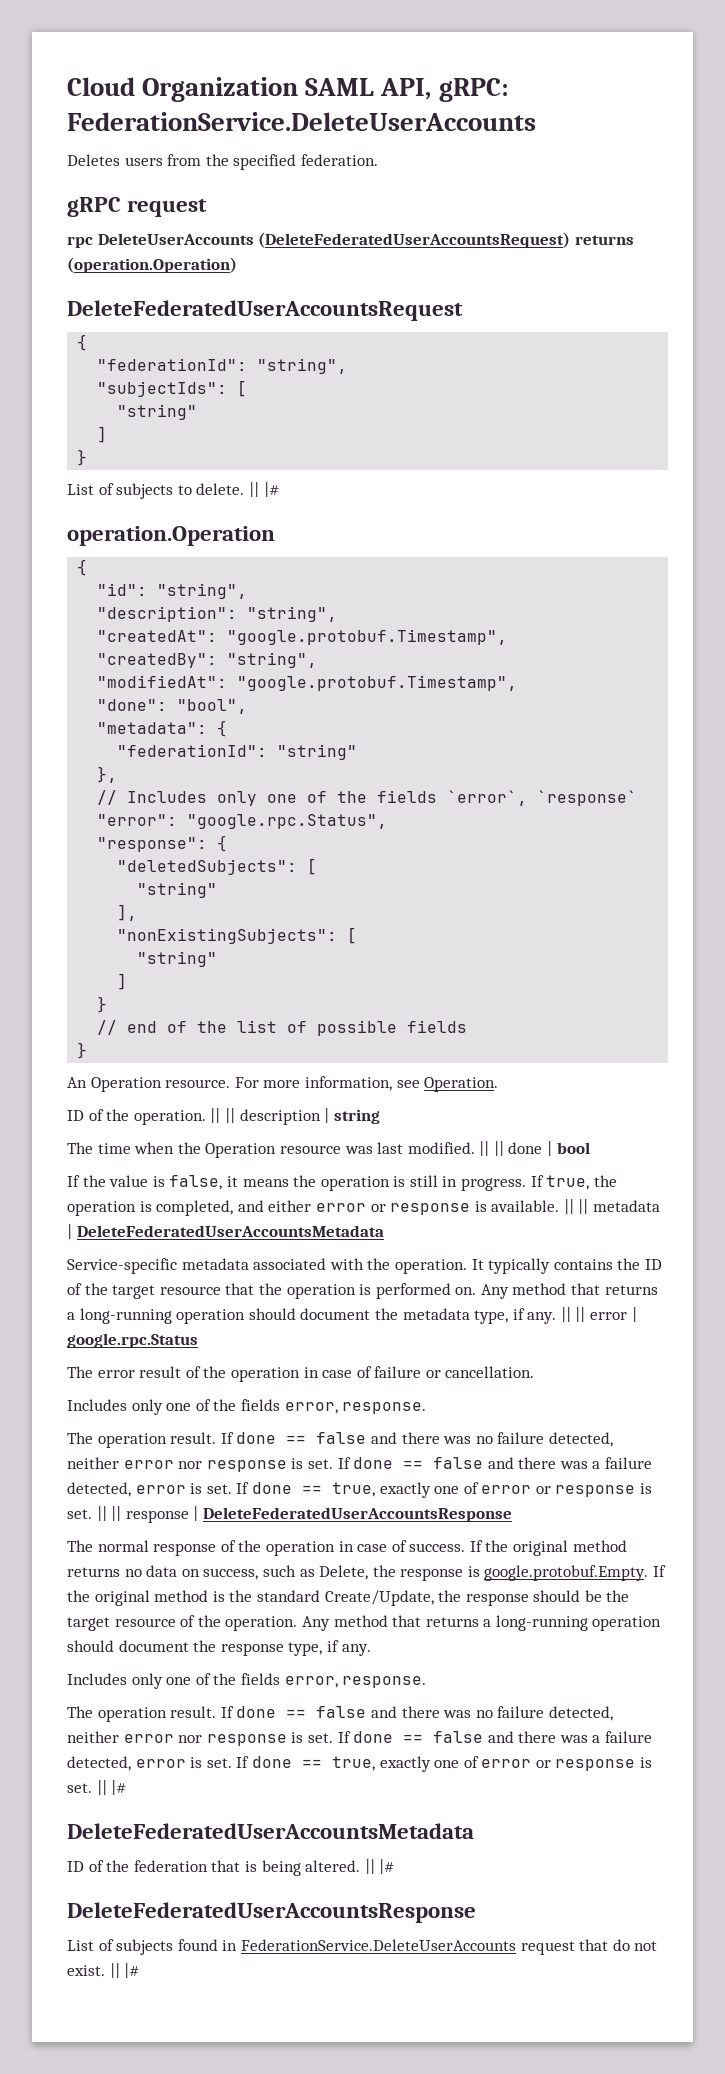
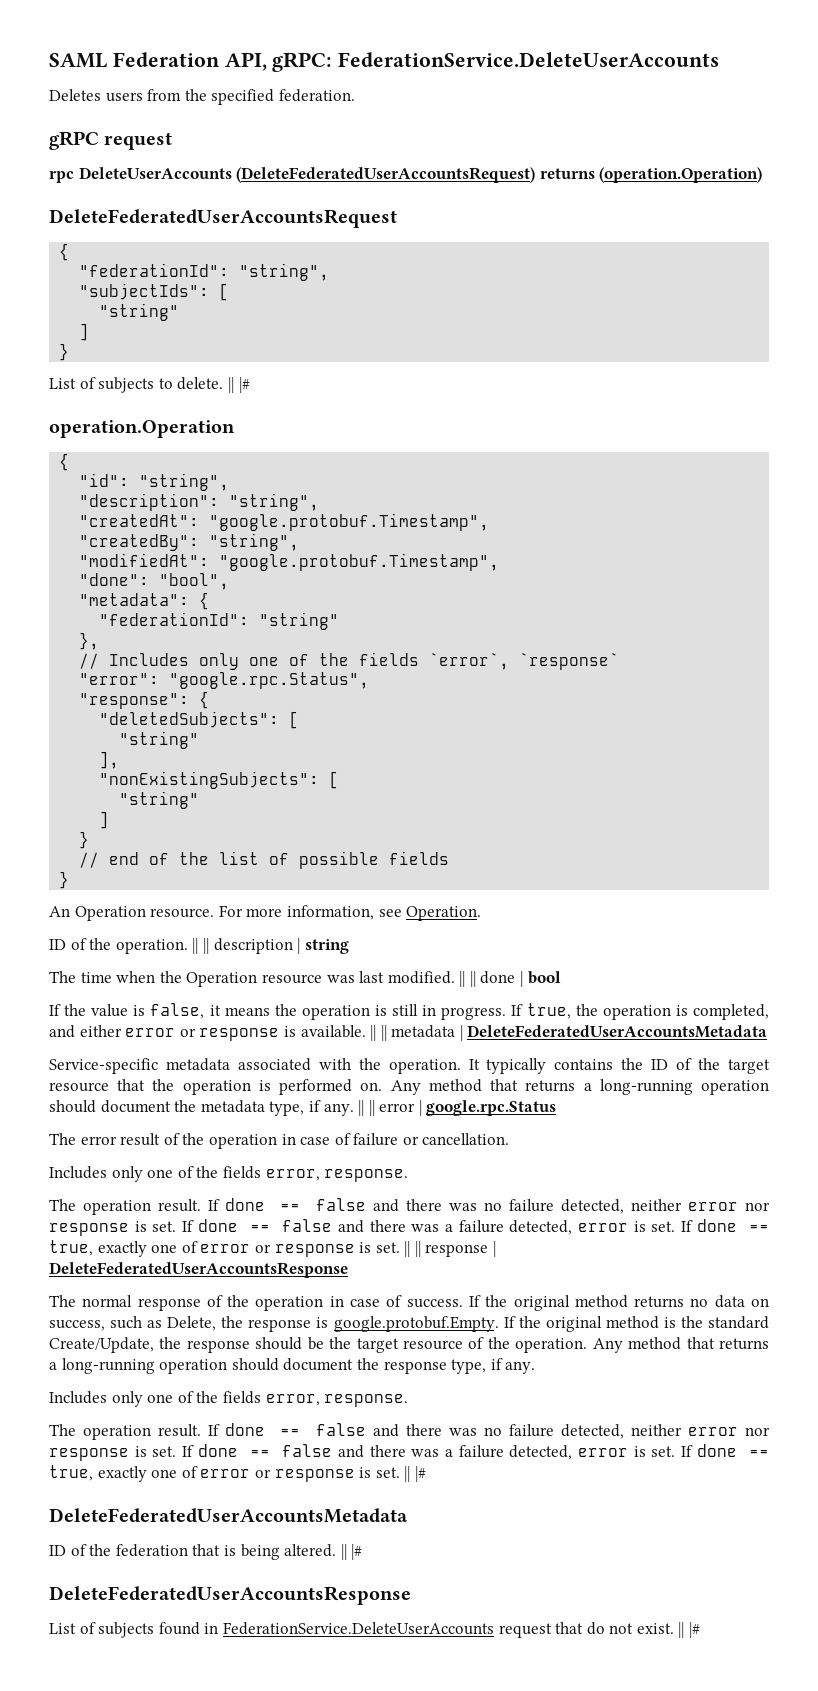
- Cloud Organization SAML API, gRPC: FederationService.DeleteUserAccounts
+ SAML Federation API, gRPC: FederationService.DeleteUserAccounts

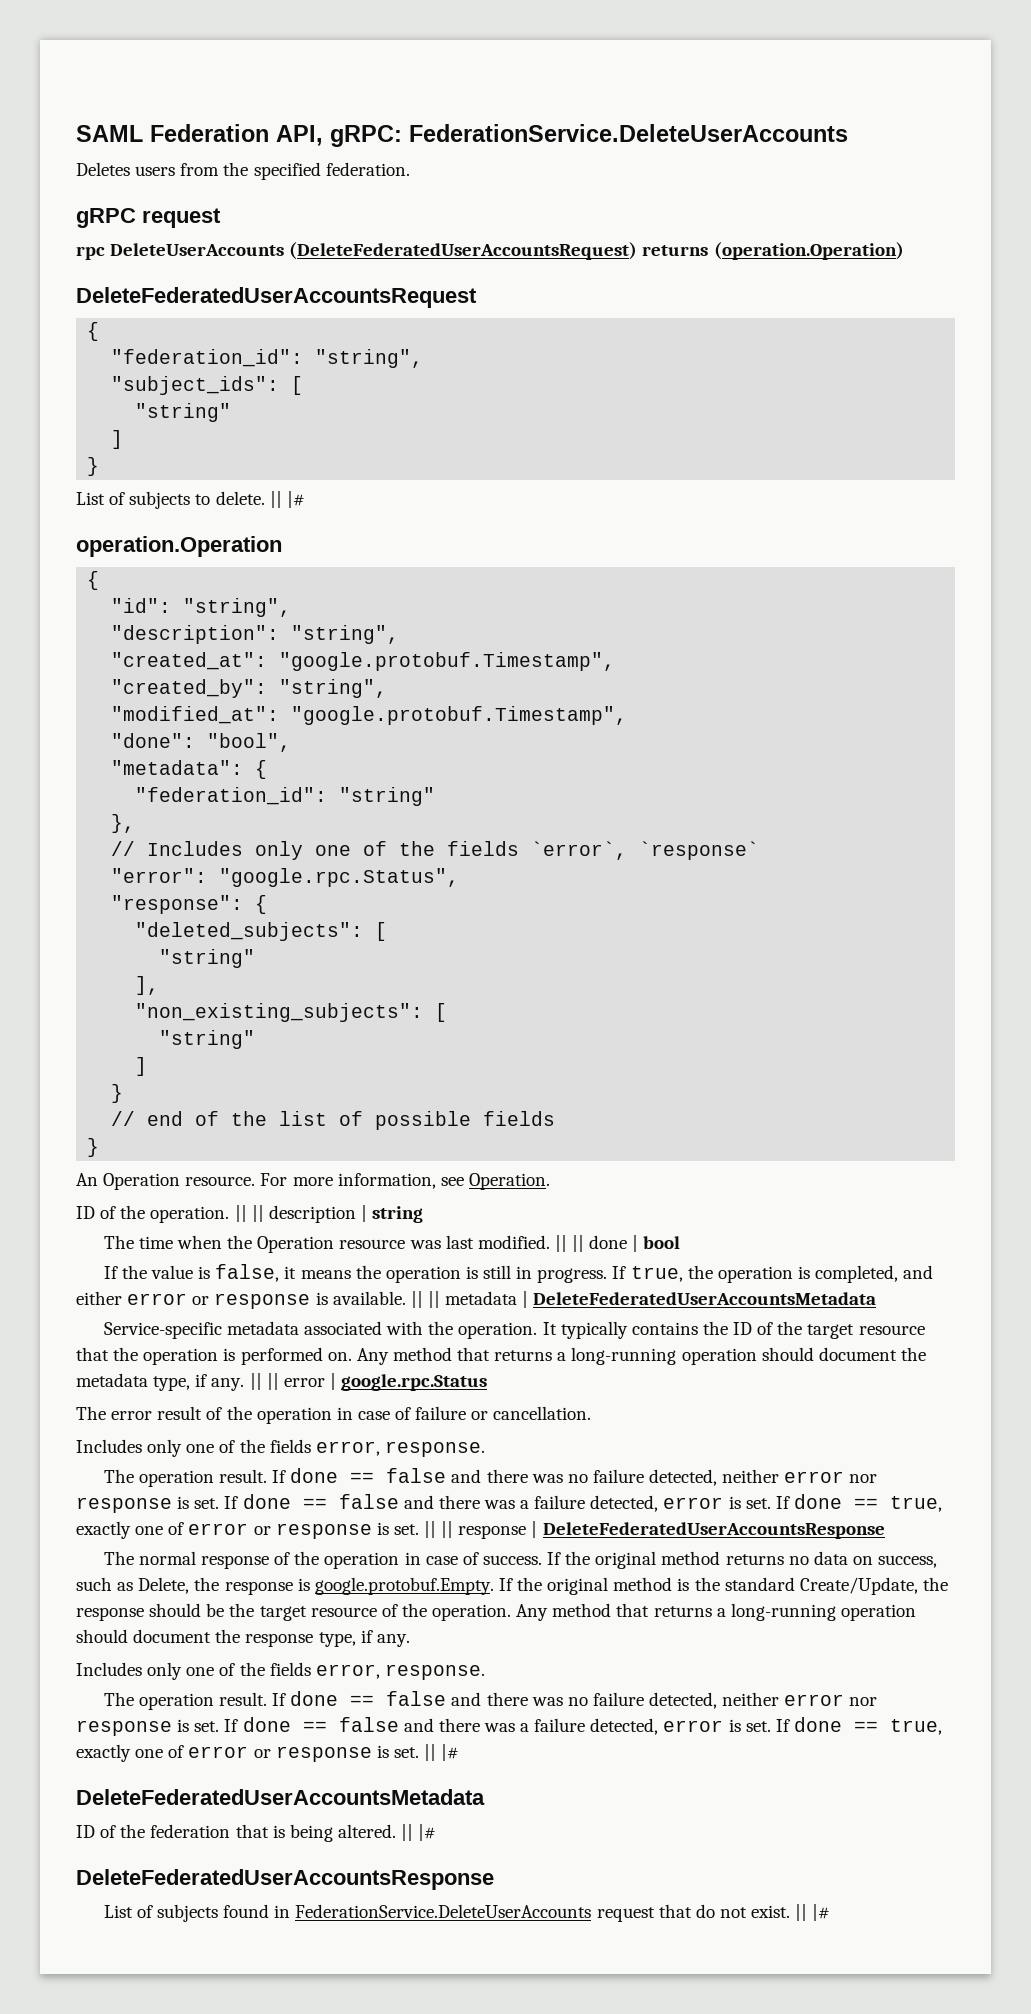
- "federationId": "string",
- "subjectIds": [
+ "federation_id": "string",
+ "subject_ids": [
- "createdAt": "google.protobuf.Timestamp",
- "createdBy": "string",
- "modifiedAt": "google.protobuf.Timestamp",
+ "created_at": "google.protobuf.Timestamp",
+ "created_by": "string",
+ "modified_at": "google.protobuf.Timestamp",
- "federationId": "string"
+ "federation_id": "string"
- "deletedSubjects": [
+ "deleted_subjects": [
- "nonExistingSubjects": [
+ "non_existing_subjects": [

